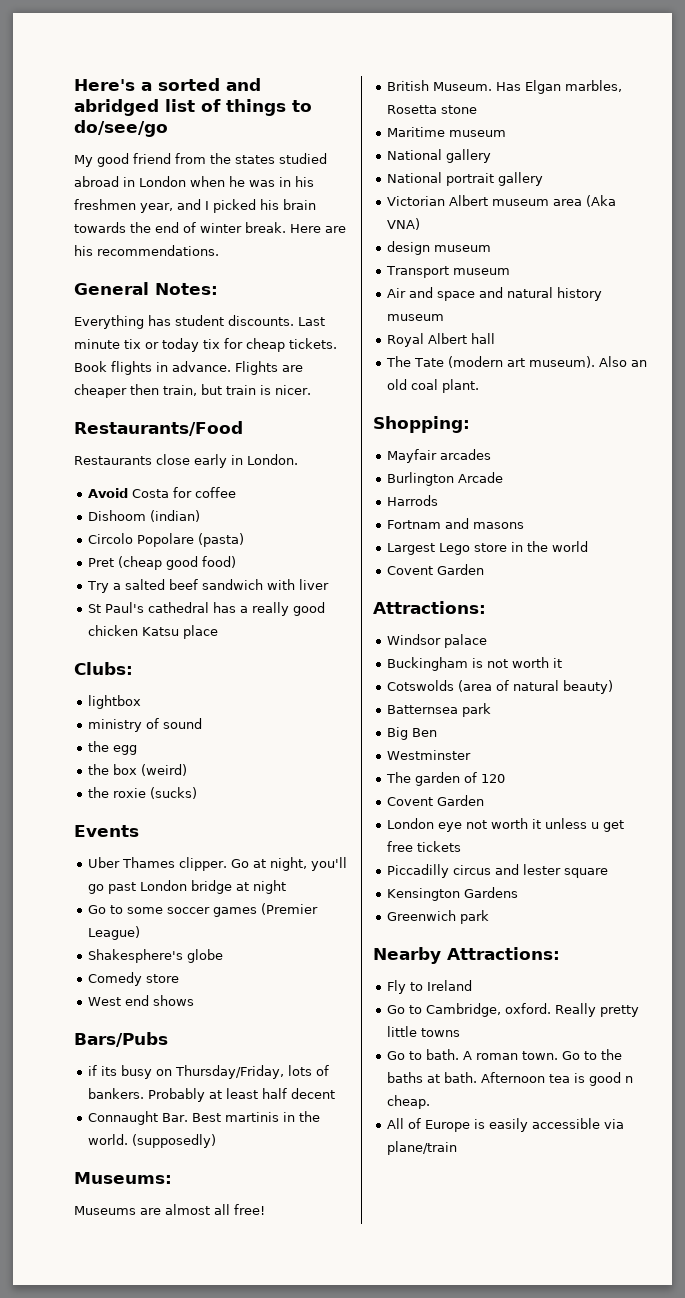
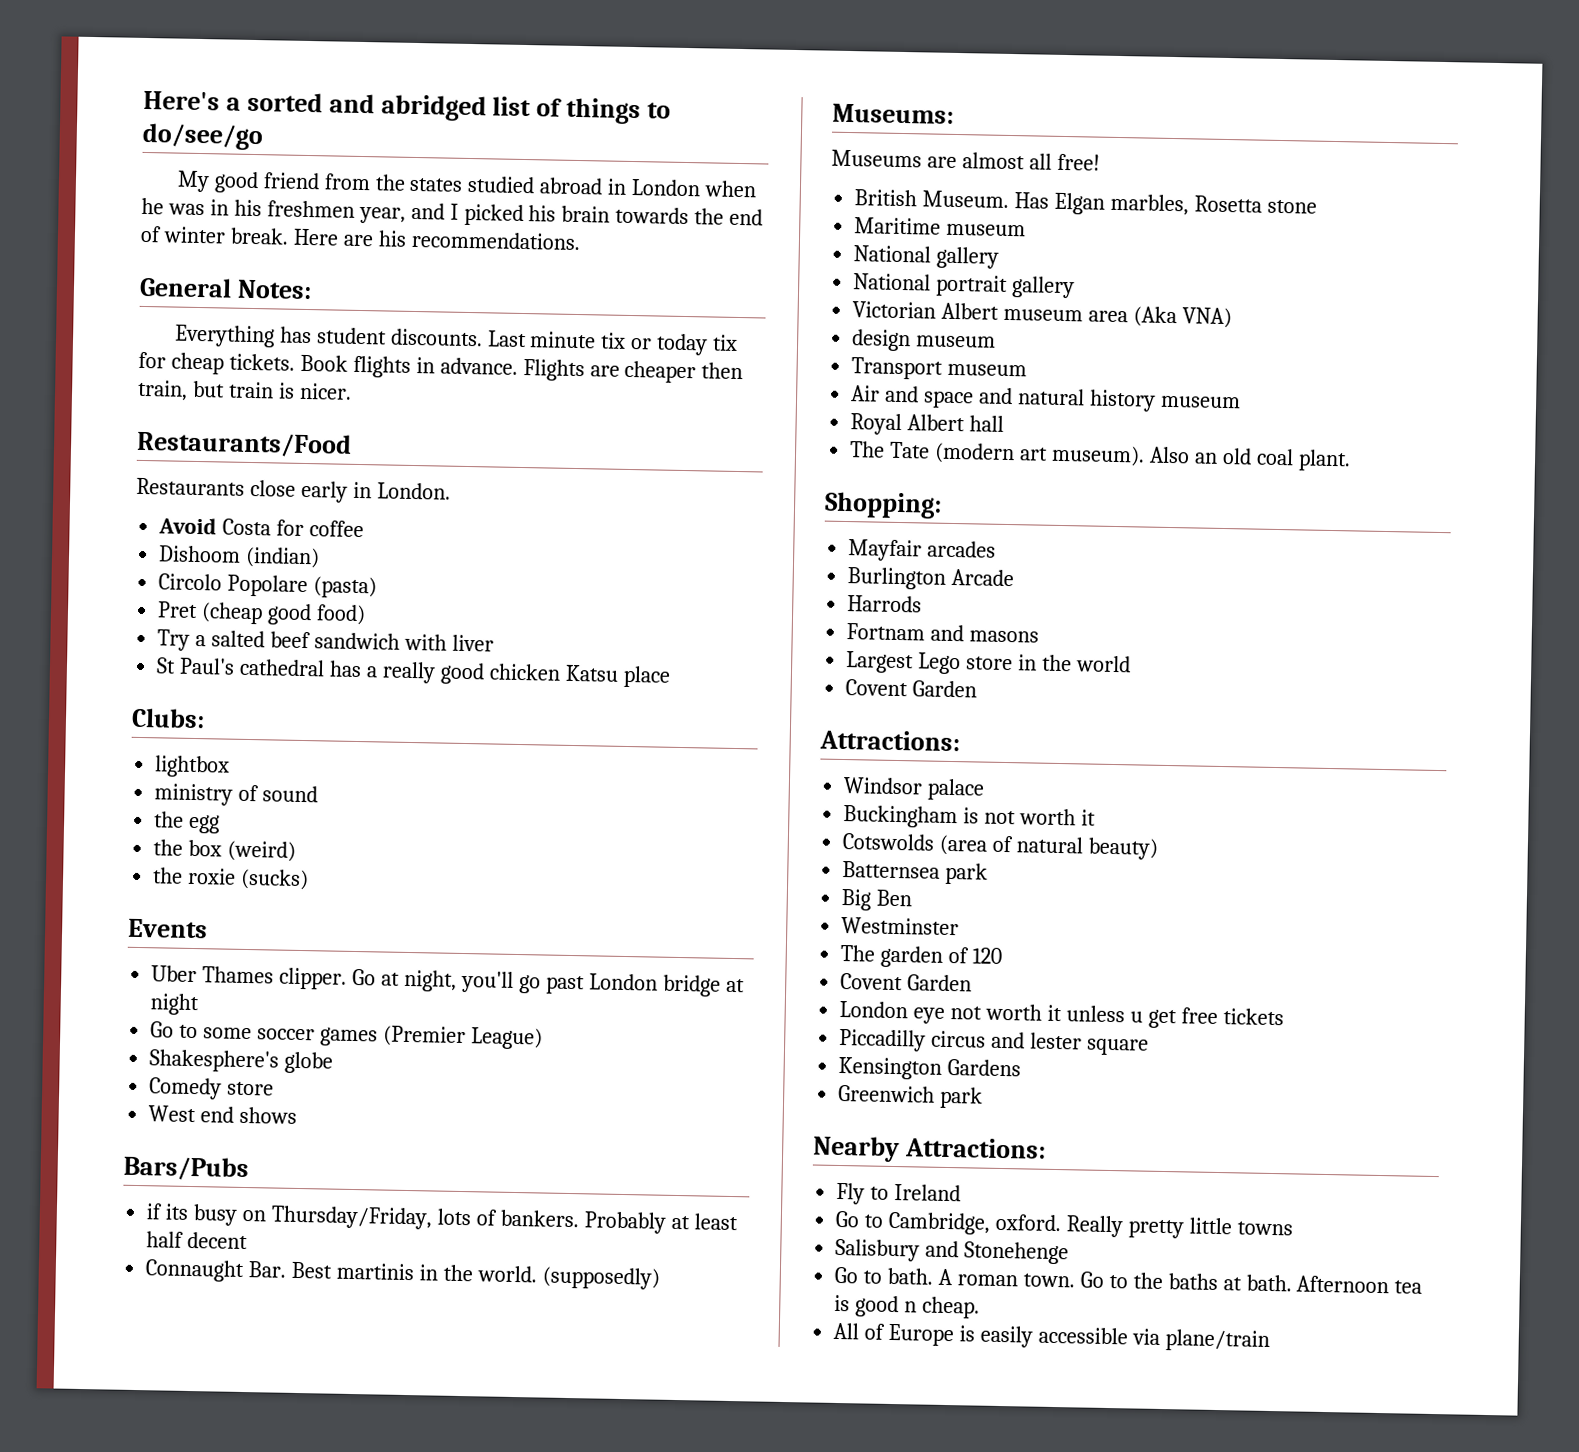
+ Salisbury and Stonehenge

